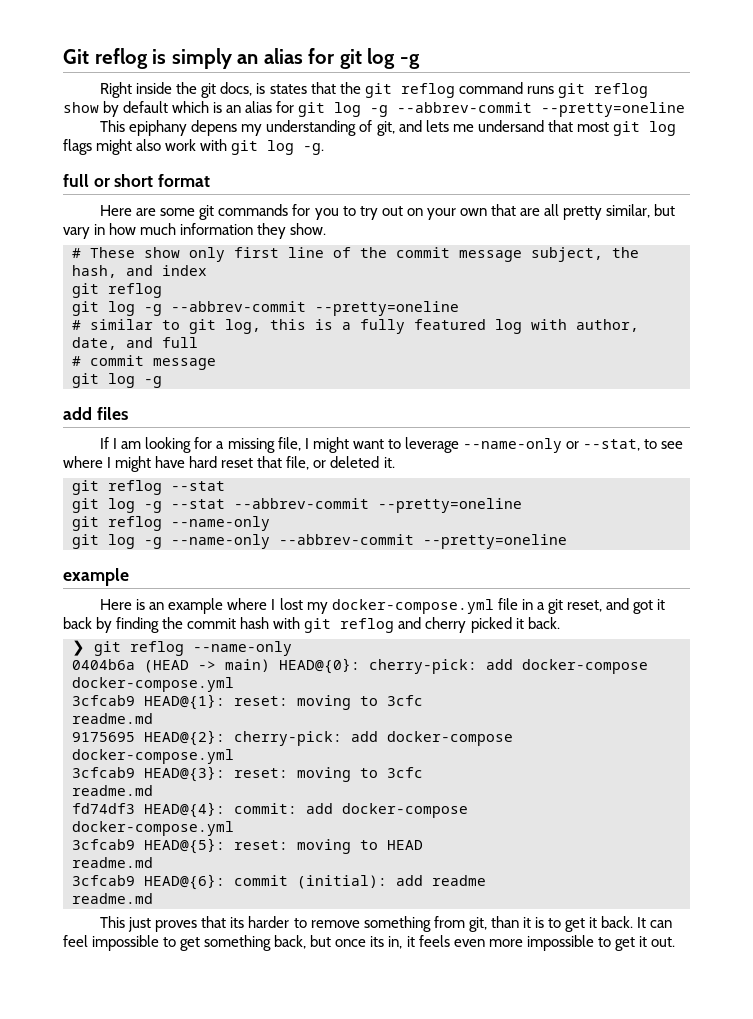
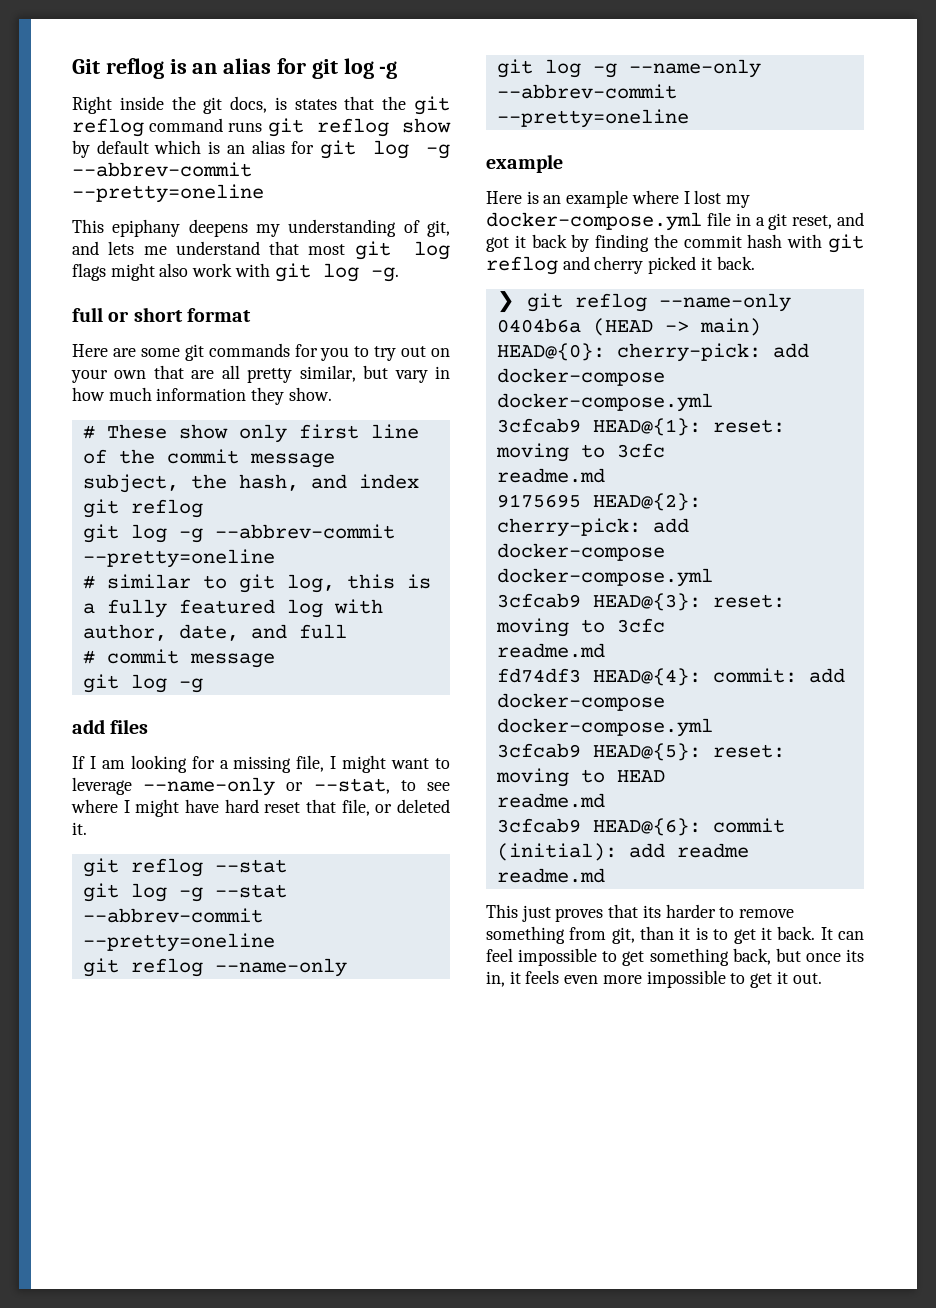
- Git reflog is simply an alias for git log -g
+ Git reflog is an alias for git log -g
- This epiphany depens my understanding of git, and lets me undersand that most git log flags might also work with git log -g.
+ This epiphany deepens my understanding of git, and lets me understand that most git log flags might also work with git log -g.

